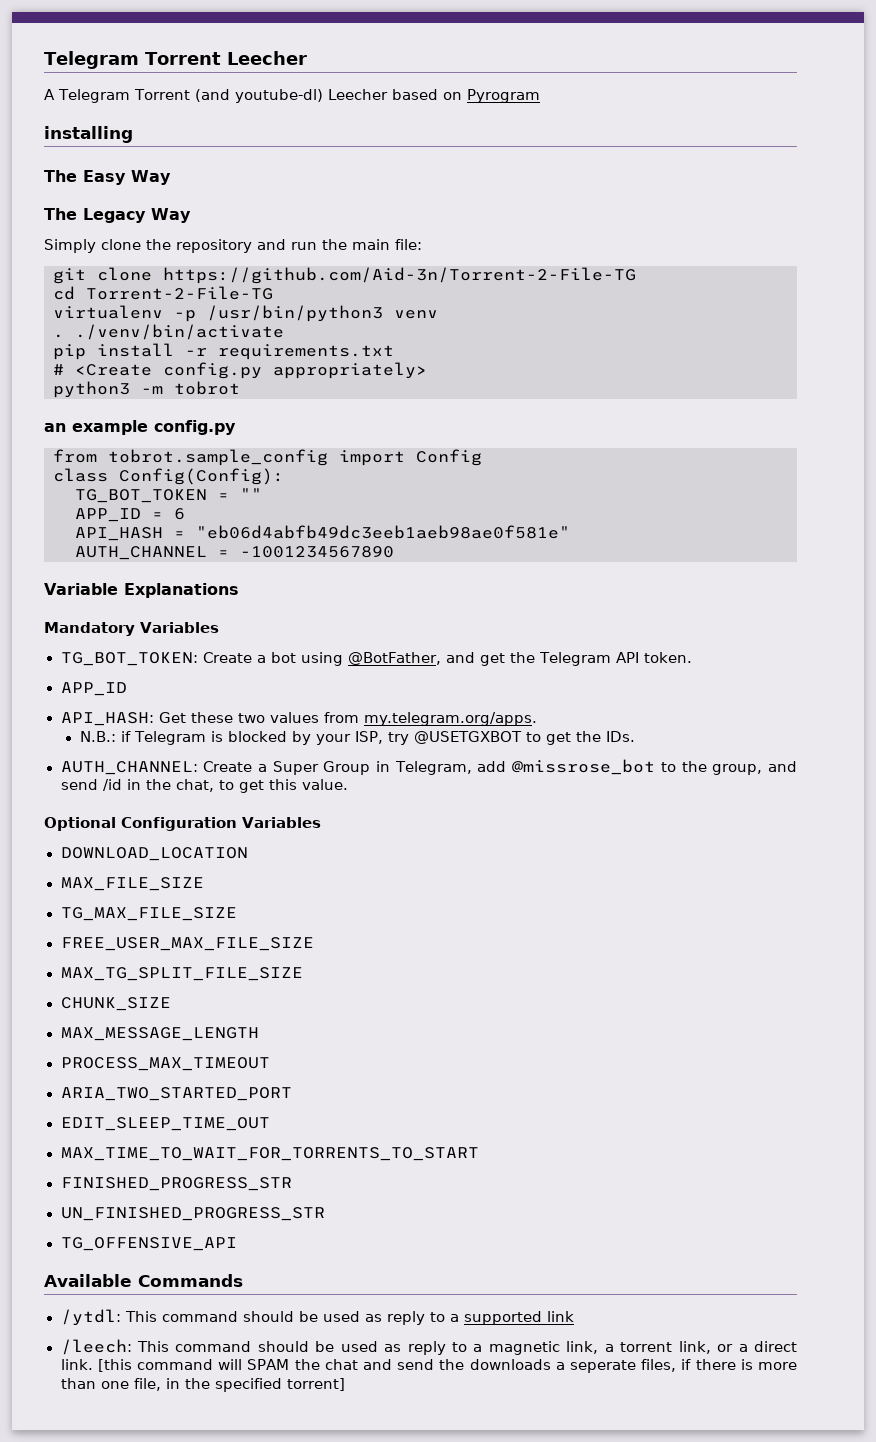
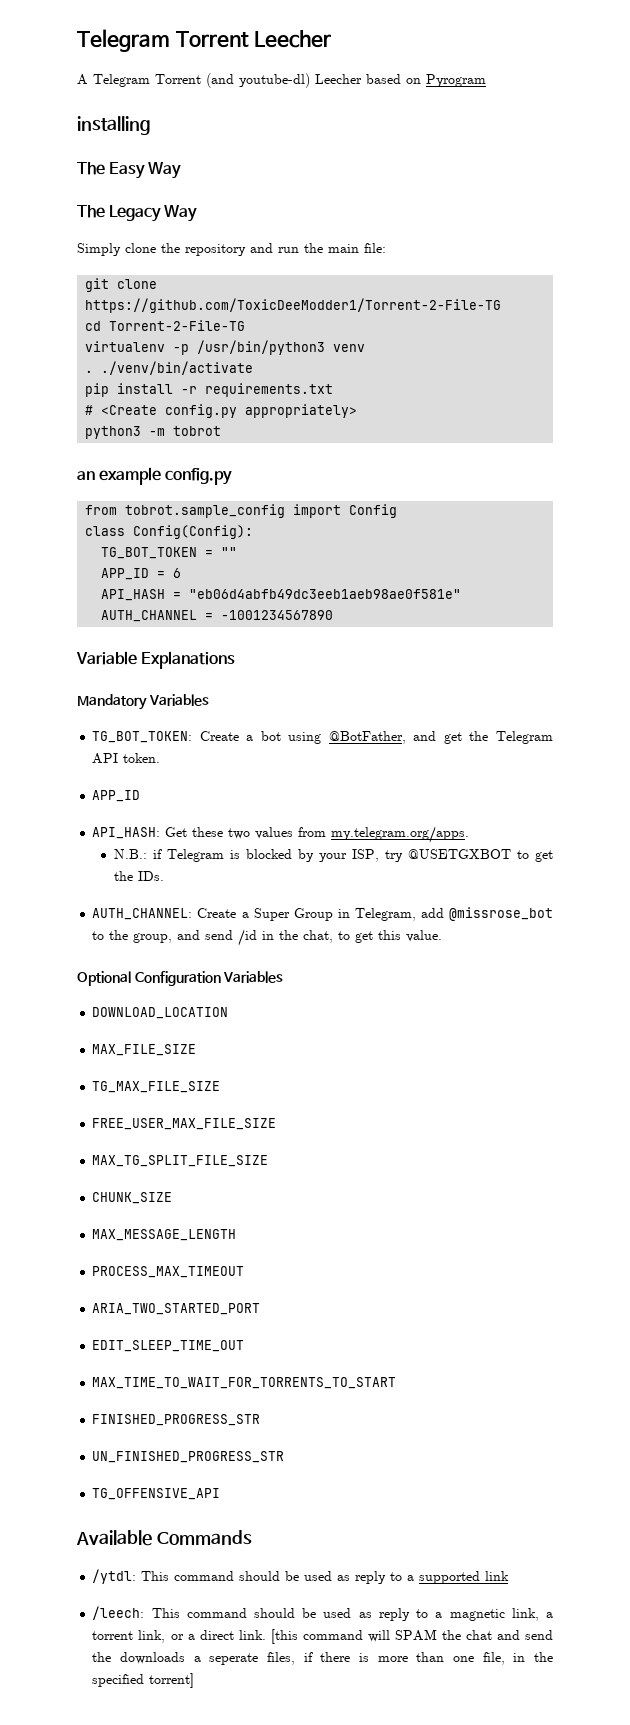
- git clone https://github.com/Aid-3n/Torrent-2-File-TG
+ git clone https://github.com/ToxicDeeModder1/Torrent-2-File-TG

